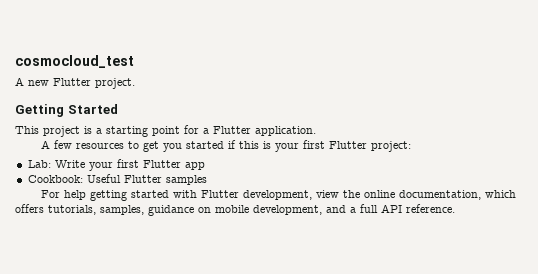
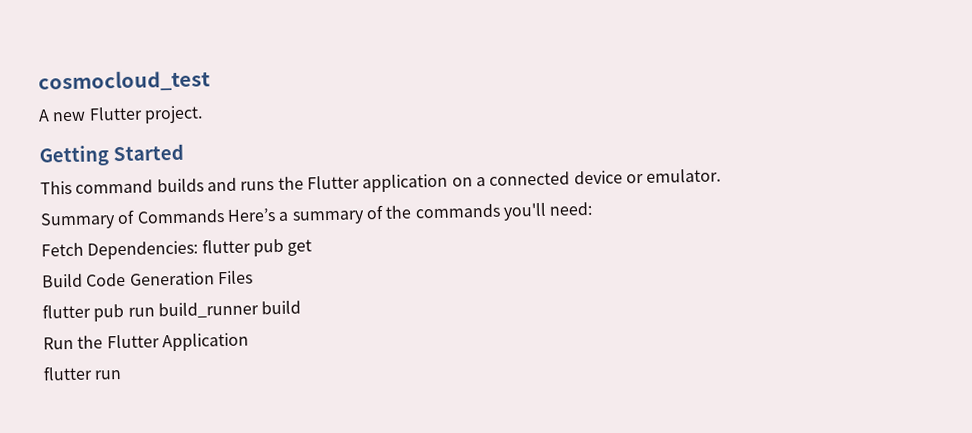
- This project is a starting point for a Flutter application.
- A few resources to get you started if this is your first Flutter project:
- Lab: Write your first Flutter app
- Cookbook: Useful Flutter samples
- For help getting started with Flutter development, view the online documentation, which offers tutorials, samples, guidance on mobile development, and a full API reference.
+ This command builds and runs the Flutter application on a connected device or emulator.
+ Summary of Commands Here’s a summary of the commands you'll need:
+ Fetch Dependencies: flutter pub get
+ Build Code Generation Files
+ flutter pub run build_runner build
+ Run the Flutter Application
+ flutter run

